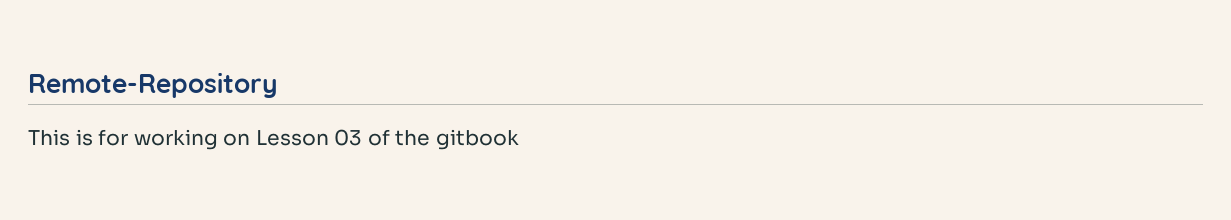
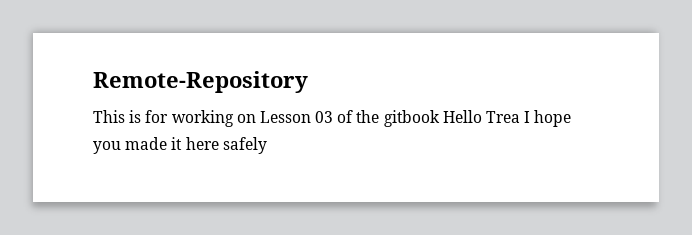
- This is for working on Lesson 03 of the gitbook
+ This is for working on Lesson 03 of the gitbook Hello Trea I hope you made it here safely

